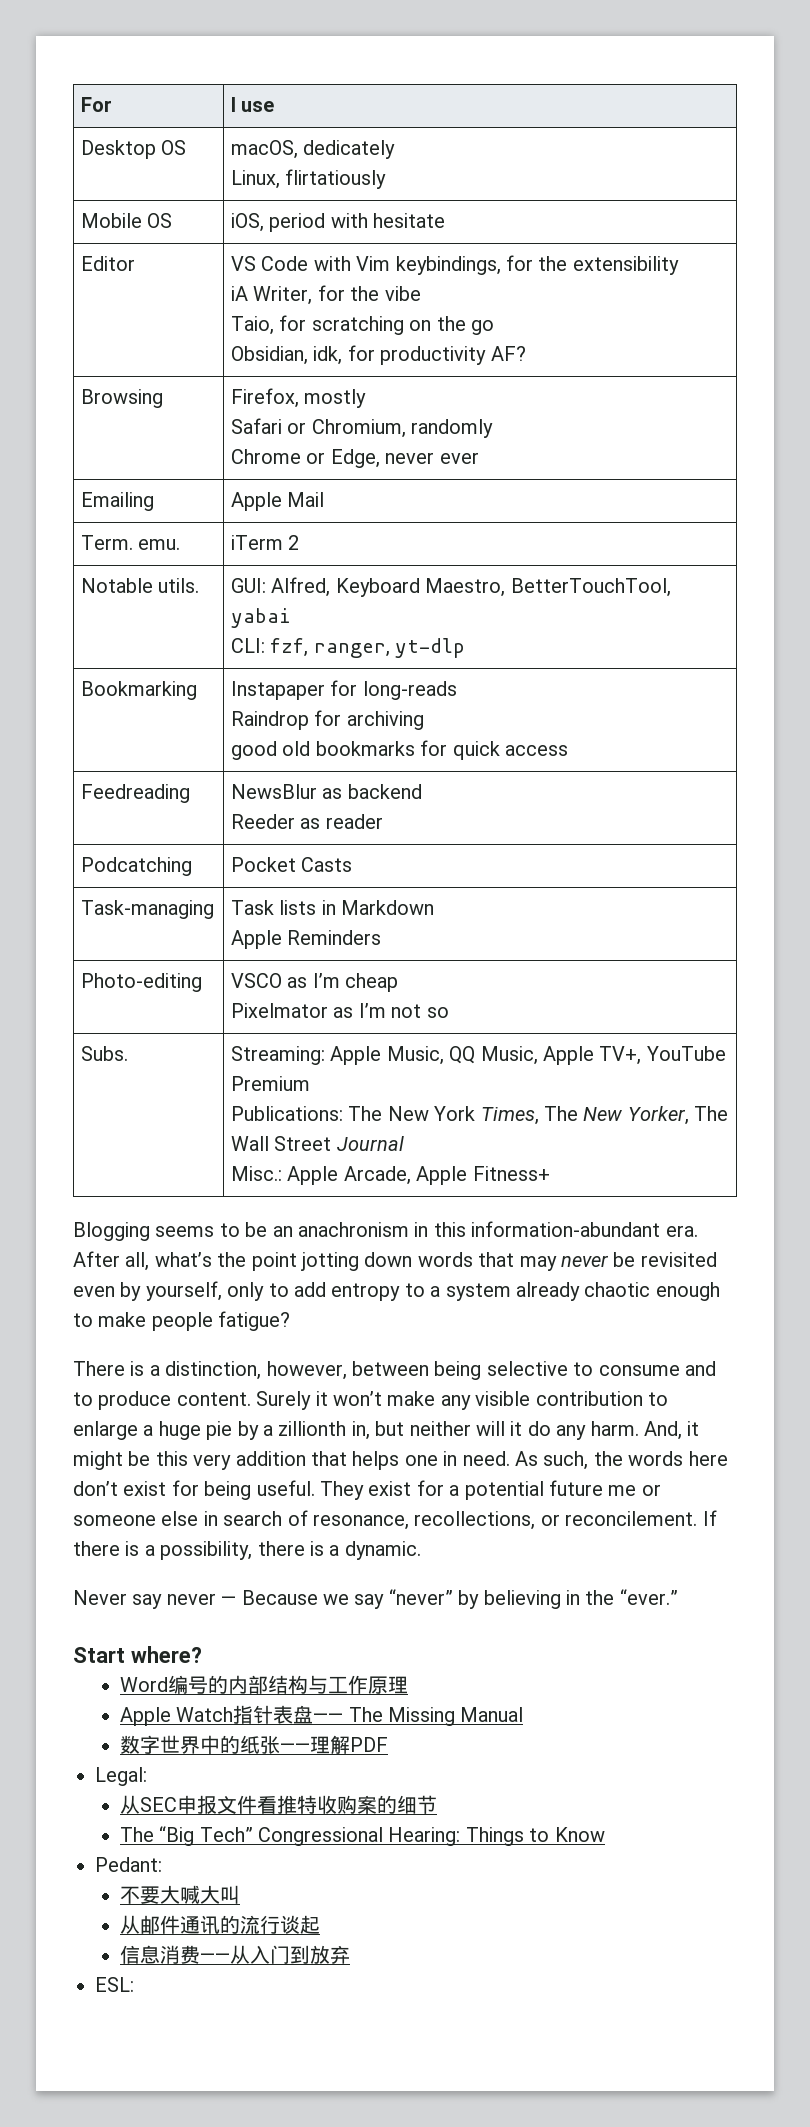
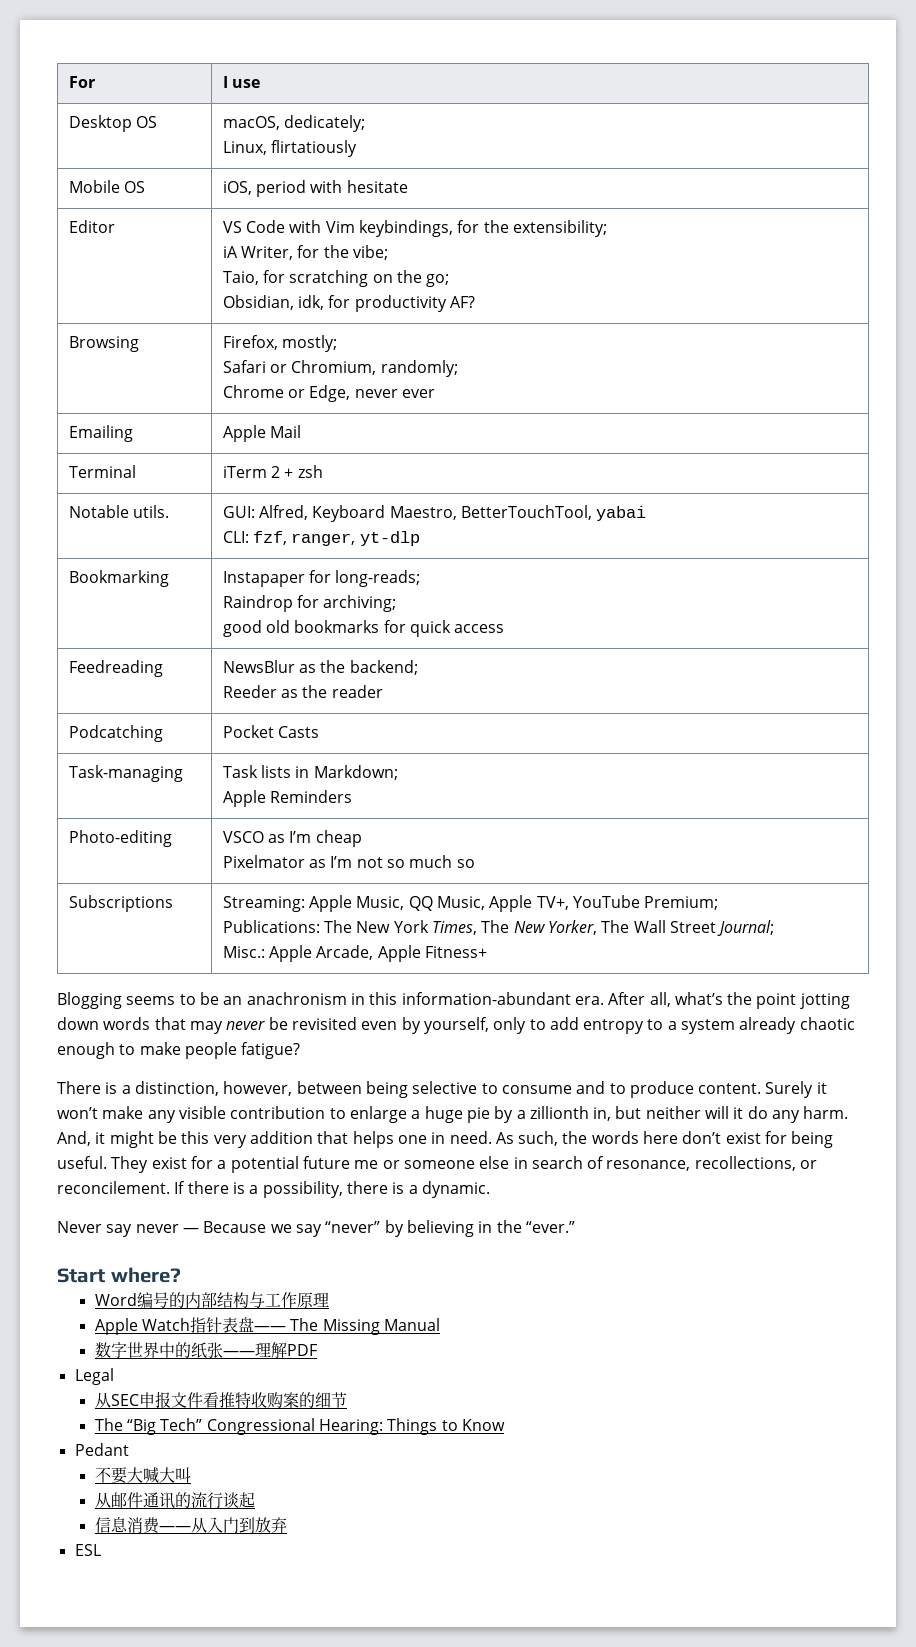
- Desktop OS | macOS, dedicately
+ Desktop OS | macOS, dedicately;
- Editor | VS Code with Vim keybindings, for the extensibility
- iA Writer, for the vibe
- Taio, for scratching on the go
+ Editor | VS Code with Vim keybindings, for the extensibility;
+ iA Writer, for the vibe;
+ Taio, for scratching on the go;
- Browsing | Firefox, mostly
- Safari or Chromium, randomly
+ Browsing | Firefox, mostly;
+ Safari or Chromium, randomly;
- Term. emu. | iTerm 2
+ Terminal | iTerm 2 + zsh
- Bookmarking | Instapaper for long-reads
- Raindrop for archiving
+ Bookmarking | Instapaper for long-reads;
+ Raindrop for archiving;
- Feedreading | NewsBlur as backend
- Reeder as reader
+ Feedreading | NewsBlur as the backend;
+ Reeder as the reader
- Task-managing | Task lists in Markdown
+ Task-managing | Task lists in Markdown;
  Photo-editing | VSCO as I’m cheap
- Pixelmator as I’m not so
- Subs. | Streaming: Apple Music, QQ Music, Apple TV+, YouTube Premium
- Publications: The New York Times, The New Yorker, The Wall Street Journal
+ Pixelmator as I’m not so much so
+ Subscriptions | Streaming: Apple Music, QQ Music, Apple TV+, YouTube Premium;
+ Publications: The New York Times, The New Yorker, The Wall Street Journal;
- Legal:
+ Legal
- Pedant:
+ Pedant
- ESL:
+ ESL

